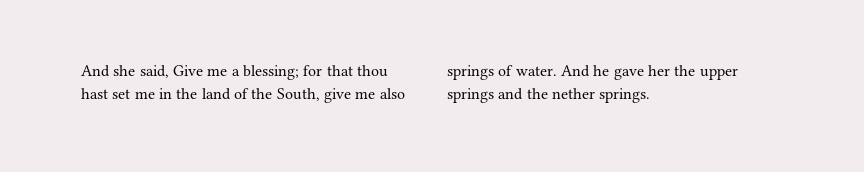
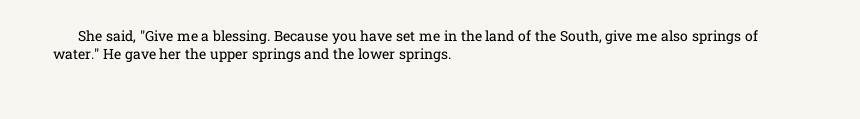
- And she said, Give me a blessing; for that thou hast set me in the land of the South, give me also springs of water. And he gave her the upper springs and the nether springs.
+ She said, "Give me a blessing. Because you have set me in the land of the South, give me also springs of water." He gave her the upper springs and the lower springs.

